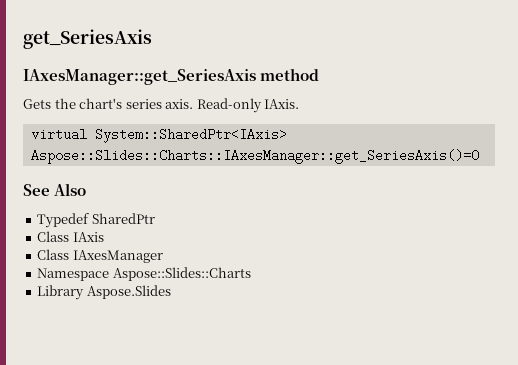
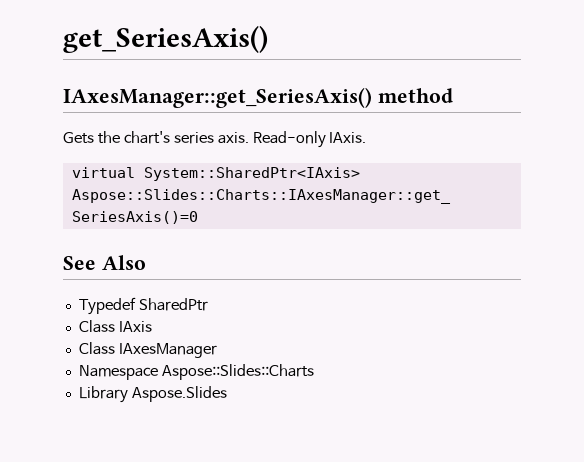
- get_SeriesAxis
- IAxesManager::get_SeriesAxis method
+ get_SeriesAxis()
+ IAxesManager::get_SeriesAxis() method

